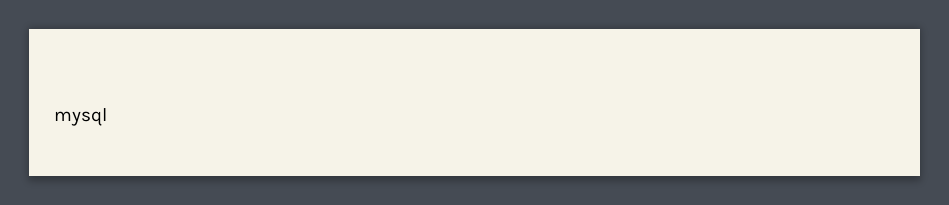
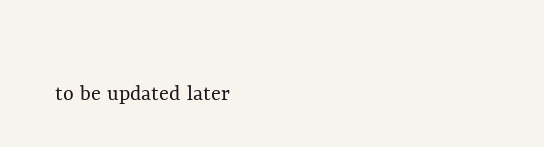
- mysql
+ to be updated later

